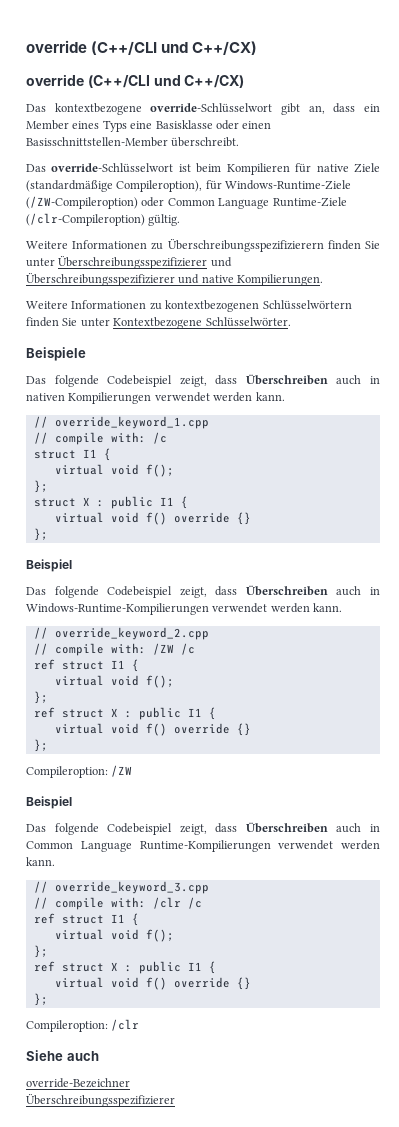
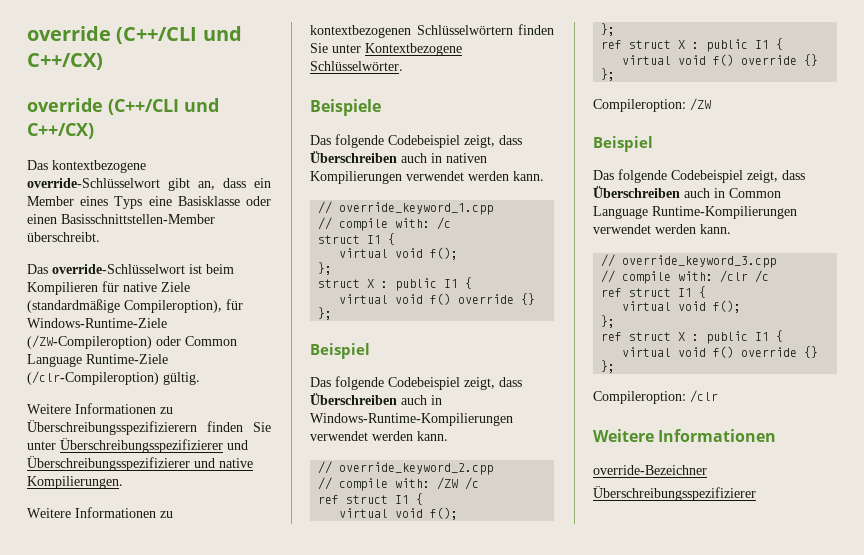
  Compileroption: /clr
- Siehe auch
+ Weitere Informationen

